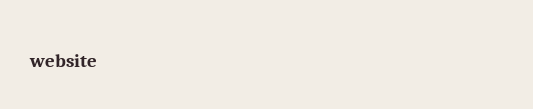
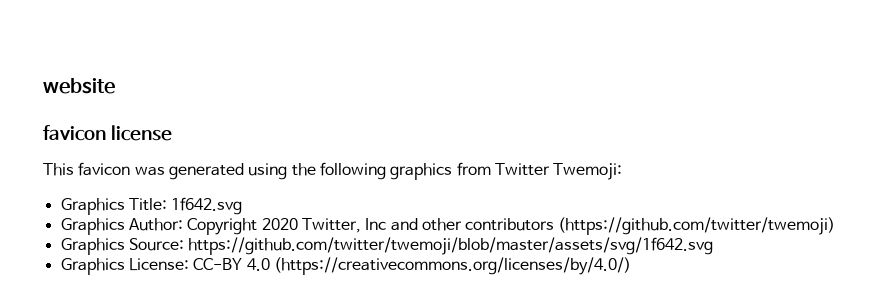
+ favicon license
+ This favicon was generated using the following graphics from Twitter Twemoji:
+ Graphics Title: 1f642.svg
+ Graphics Author: Copyright 2020 Twitter, Inc and other contributors (https://github.com/twitter/twemoji)
+ Graphics Source: https://github.com/twitter/twemoji/blob/master/assets/svg/1f642.svg
+ Graphics License: CC-BY 4.0 (https://creativecommons.org/licenses/by/4.0/)

